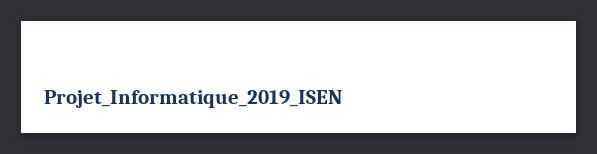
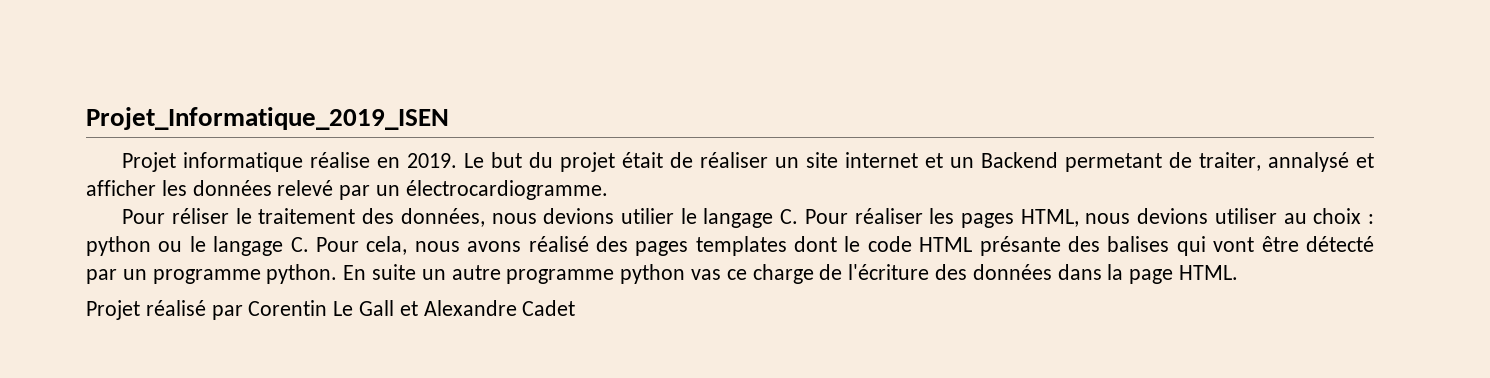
+ Projet informatique réalise en 2019. Le but du projet était de réaliser un site internet et un Backend permetant de traiter, annalysé et afficher les données relevé par un électrocardiogramme.
+ Pour réliser le traitement des données, nous devions utilier le langage C. Pour réaliser les pages HTML, nous devions utiliser au choix : python ou le langage C. Pour cela, nous avons réalisé des pages templates dont le code HTML présante des balises qui vont être détecté par un programme python. En suite un autre programme python vas ce charge de l'écriture des données dans la page HTML.
+ Projet réalisé par Corentin Le Gall et Alexandre Cadet

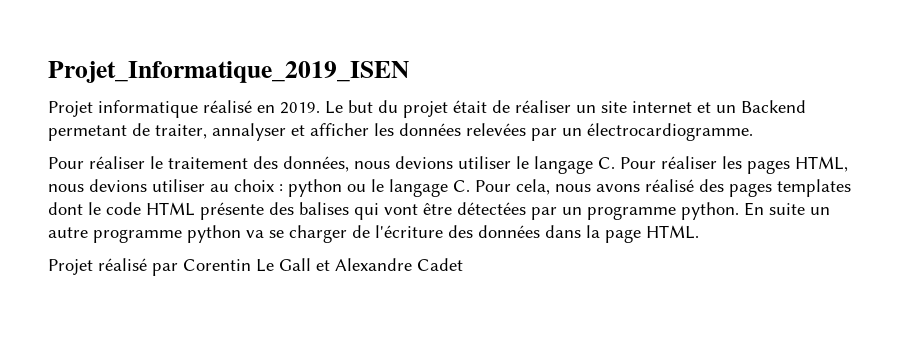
- Projet informatique réalise en 2019.
+ Projet informatique réalisé en 2019.
- Le but du projet était de réaliser un site internet et un Backend permetant de traiter, annalysé et afficher les données relevé par un électrocardiogramme.
+ Le but du projet était de réaliser un site internet et un Backend permetant de traiter, annalyser et afficher les données relevées par un électrocardiogramme.
- Pour réliser le traitement des données, nous devions utilier le langage C. Pour réaliser les pages HTML, nous devions utiliser au choix : python ou le langage C. Pour cela, nous avons réalisé des pages templates dont le code HTML présante des balises qui vont être détecté par un programme python.
+ Pour réaliser le traitement des données, nous devions utiliser le langage C. Pour réaliser les pages HTML, nous devions utiliser au choix : python ou le langage C. Pour cela, nous avons réalisé des pages templates dont le code HTML présente des balises qui vont être détectées par un programme python.
- En suite un autre programme python vas ce charge de l'écriture des données dans la page HTML.
+ En suite un autre programme python va se charger de l'écriture des données dans la page HTML.

